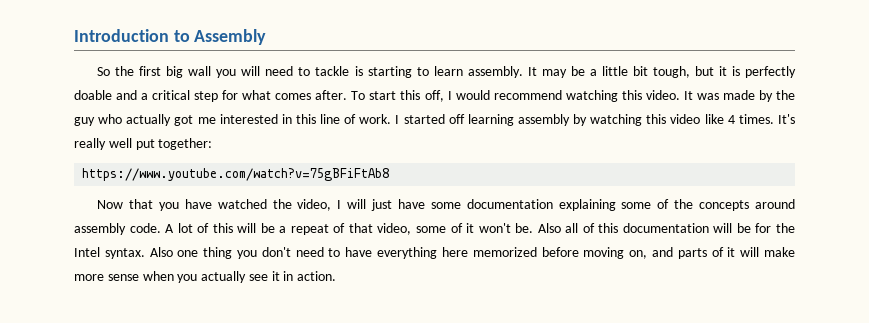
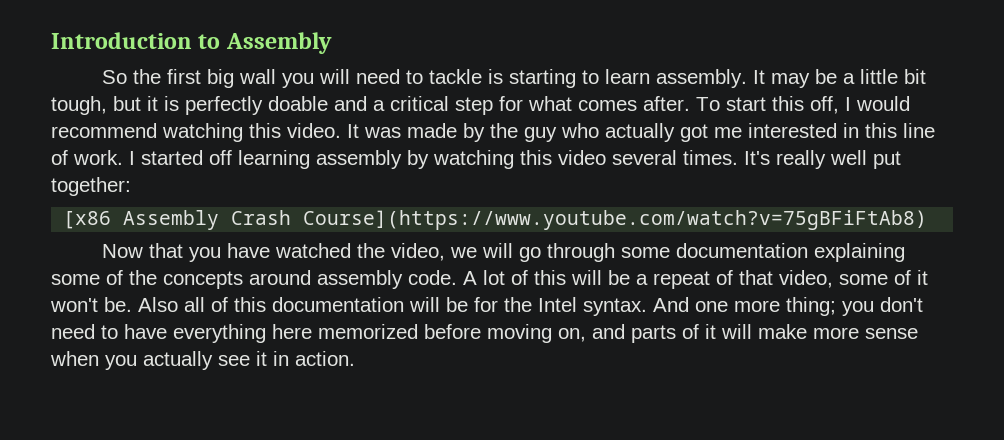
- I started off learning assembly by watching this video like 4 times.
+ I started off learning assembly by watching this video several times.
- https://www.youtube.com/watch?v=75gBFiFtAb8
+ [x86 Assembly Crash Course](https://www.youtube.com/watch?v=75gBFiFtAb8)
- Now that you have watched the video, I will just have some documentation explaining some of the concepts around assembly code.
+ Now that you have watched the video, we will go through some documentation explaining some of the concepts around assembly code.
- Also one thing you don't need to have everything here memorized before moving on, and parts of it will make more sense when you actually see it in action.
+ And one more thing; you don't need to have everything here memorized before moving on, and parts of it will make more sense when you actually see it in action.

